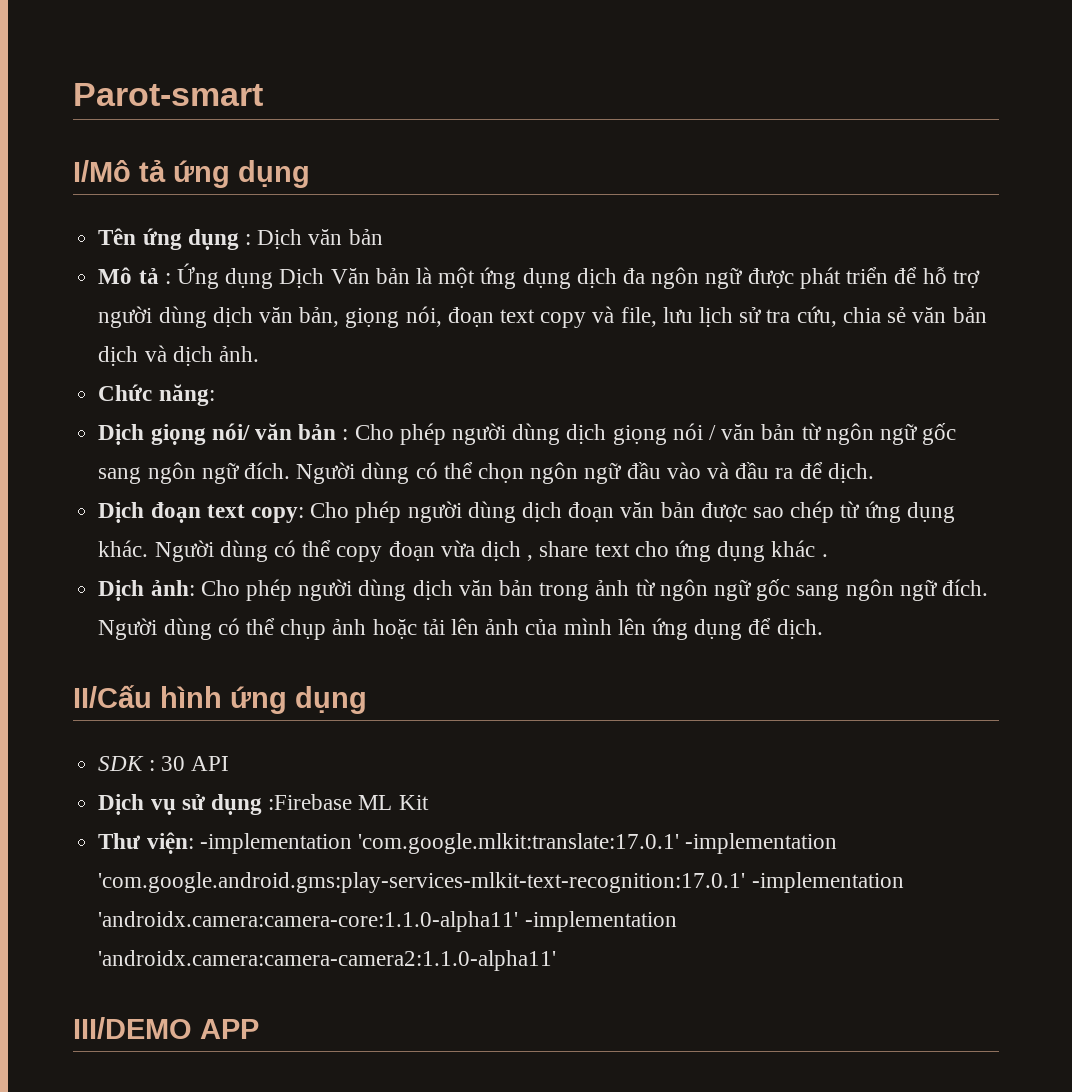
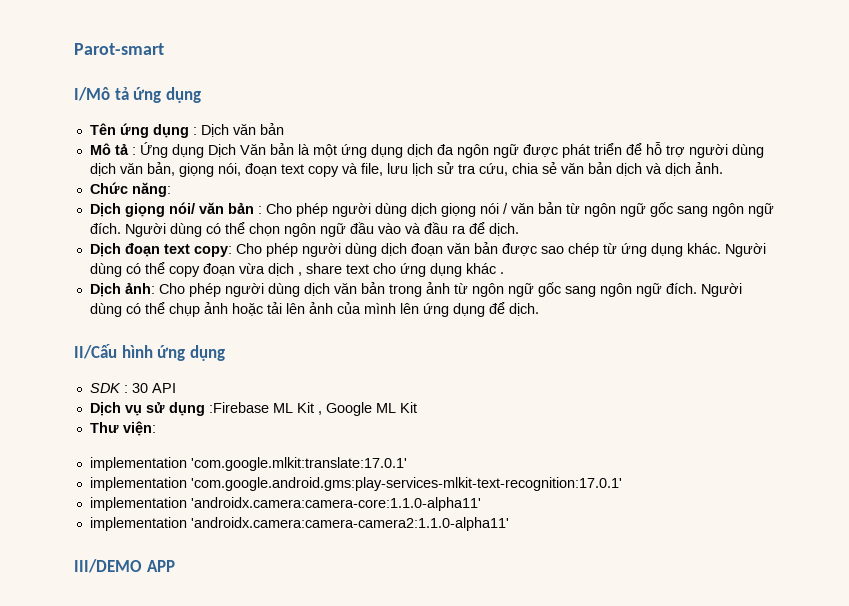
- Dịch vụ sử dụng :Firebase ML Kit
+ Dịch vụ sử dụng :Firebase ML Kit , Google ML Kit
- Thư viện: -implementation 'com.google.mlkit:translate:17.0.1' -implementation 'com.google.android.gms:play-services-mlkit-text-recognition:17.0.1' -implementation 'androidx.camera:camera-core:1.1.0-alpha11' -implementation 'androidx.camera:camera-camera2:1.1.0-alpha11'
+ Thư viện:
+ implementation 'com.google.mlkit:translate:17.0.1'
+ implementation 'com.google.android.gms:play-services-mlkit-text-recognition:17.0.1'
+ implementation 'androidx.camera:camera-core:1.1.0-alpha11'
+ implementation 'androidx.camera:camera-camera2:1.1.0-alpha11'

